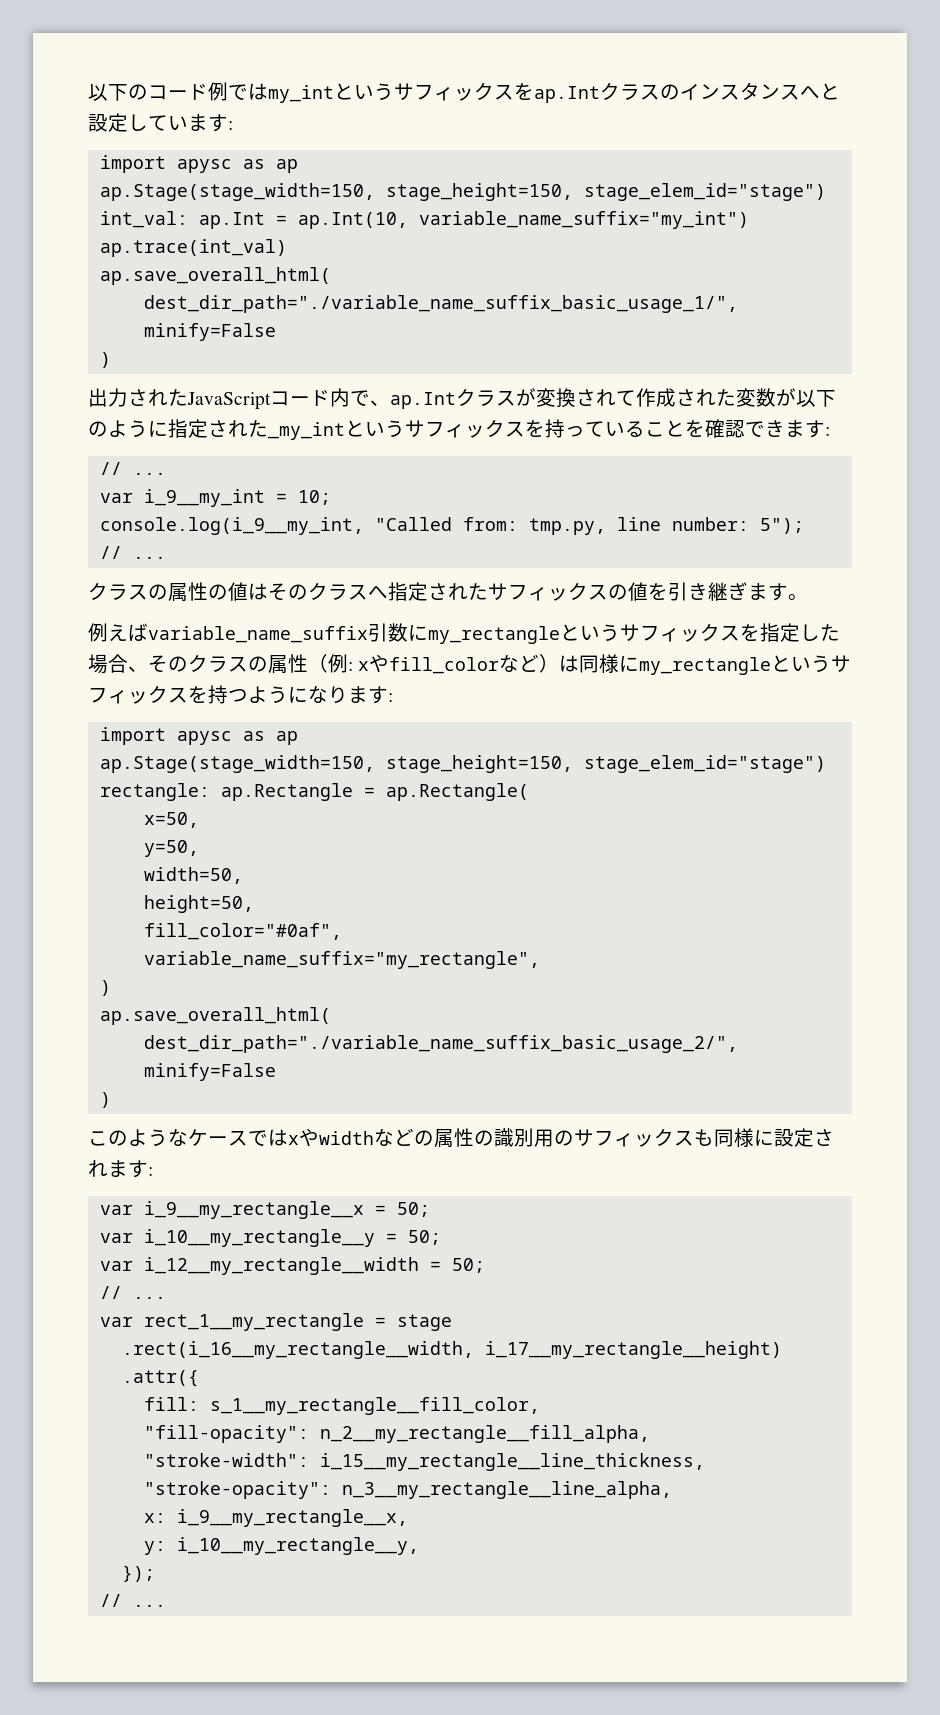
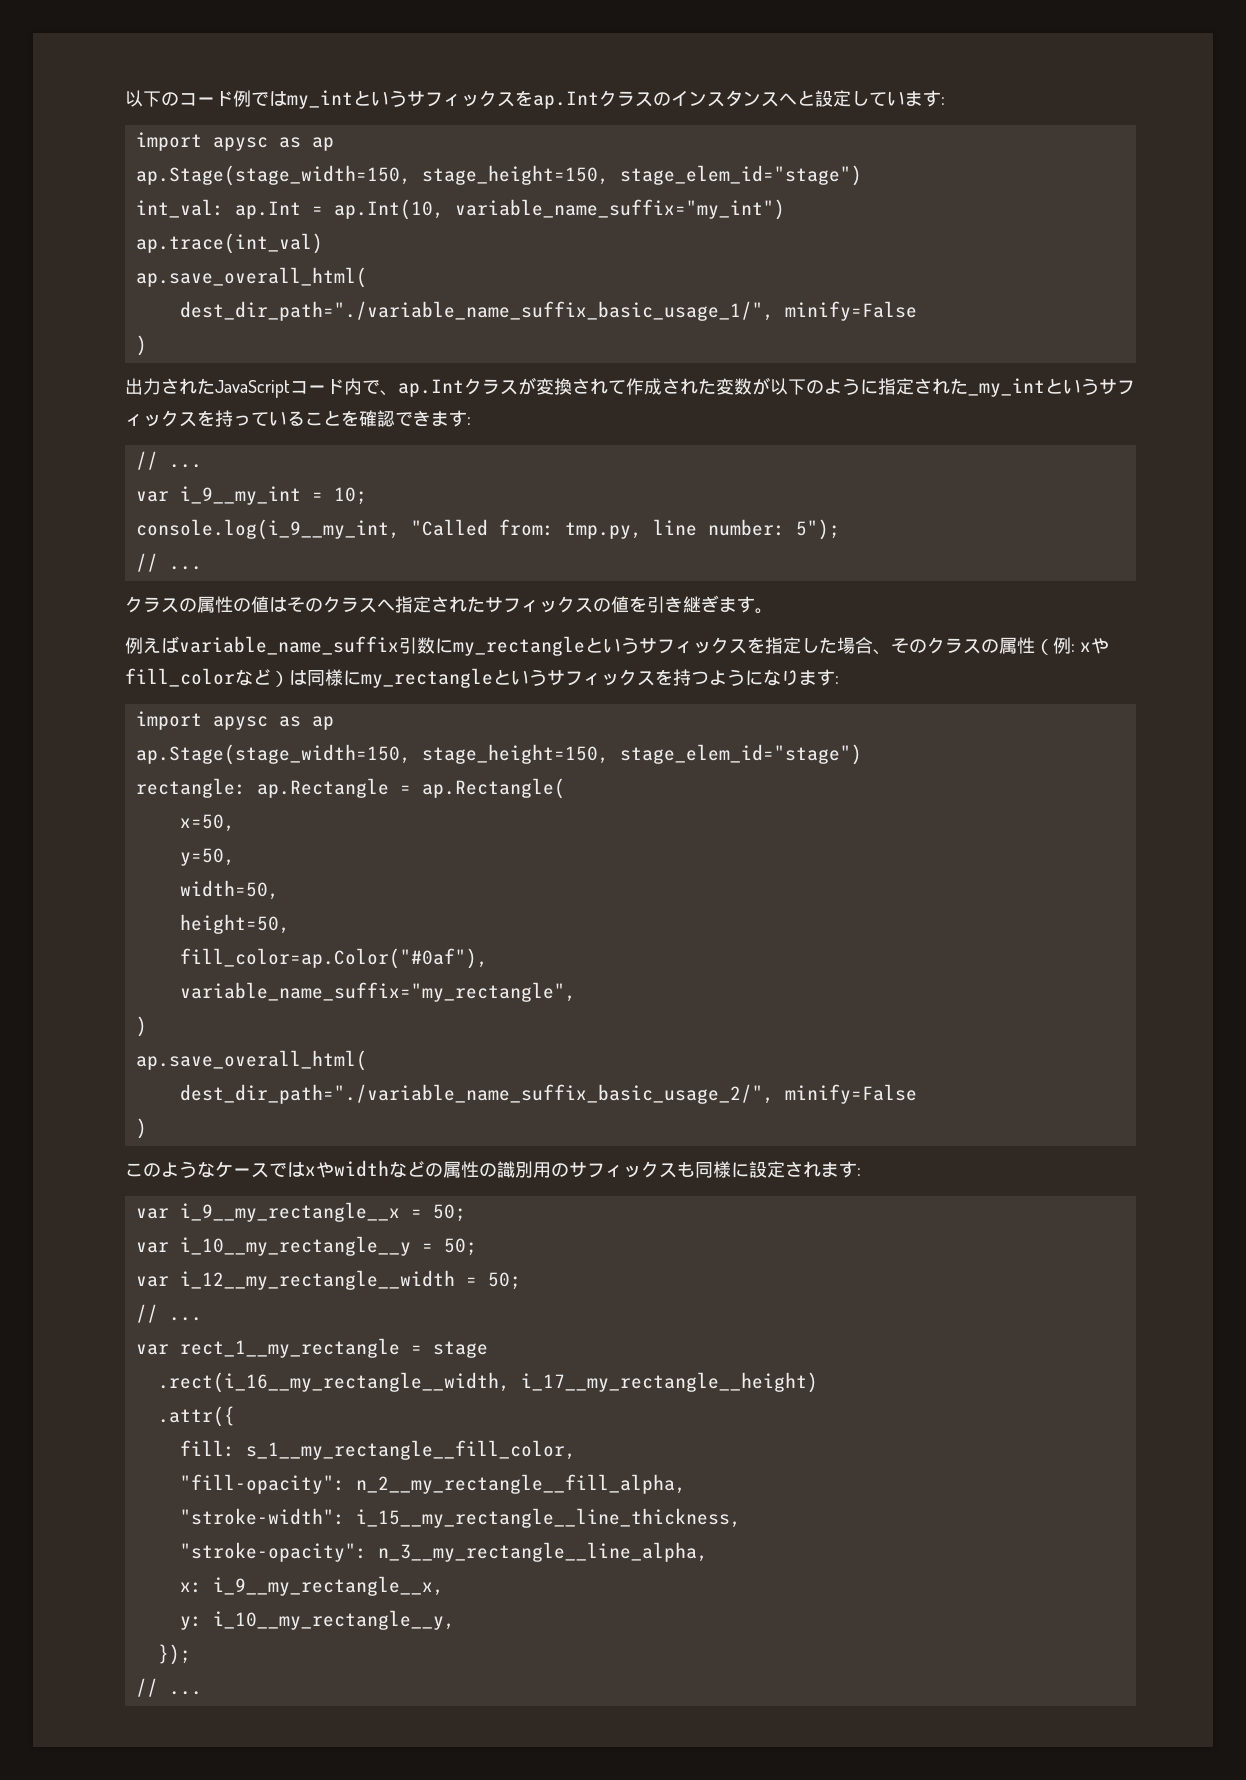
- fill_color="#0af",
+ fill_color=ap.Color("#0af"),

